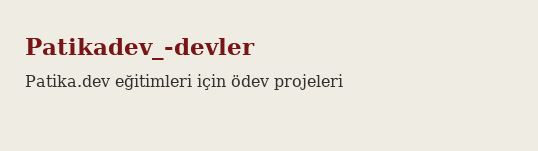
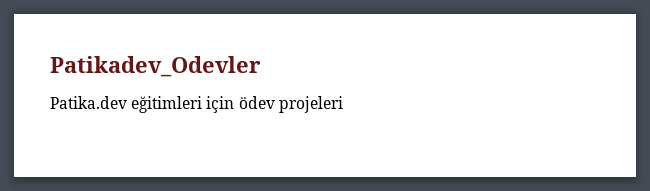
- Patikadev_-devler
+ Patikadev_Odevler

